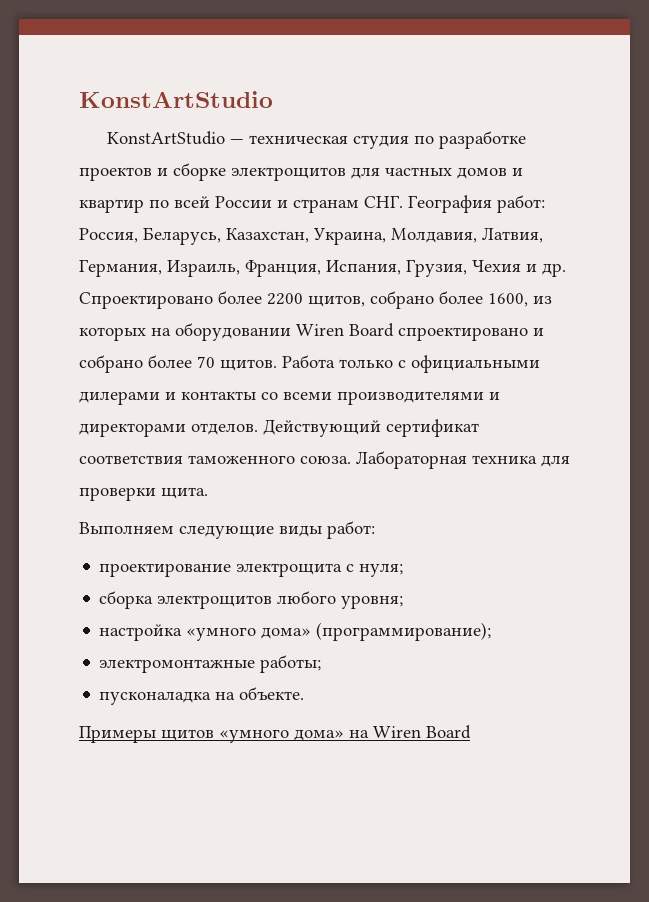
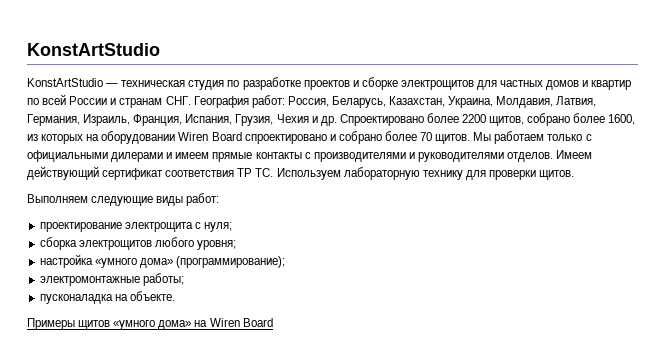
- Работа только с официальными дилерами и контакты со всеми производителями и директорами отделов. Действующий сертификат соответствия таможенного союза. Лабораторная техника для проверки щита.
+ Мы работаем только с официальными дилерами и имеем прямые контакты с производителями и руководителями отделов. Имеем действующий сертификат соответствия ТР ТС. Используем лабораторную технику для проверки щитов.

